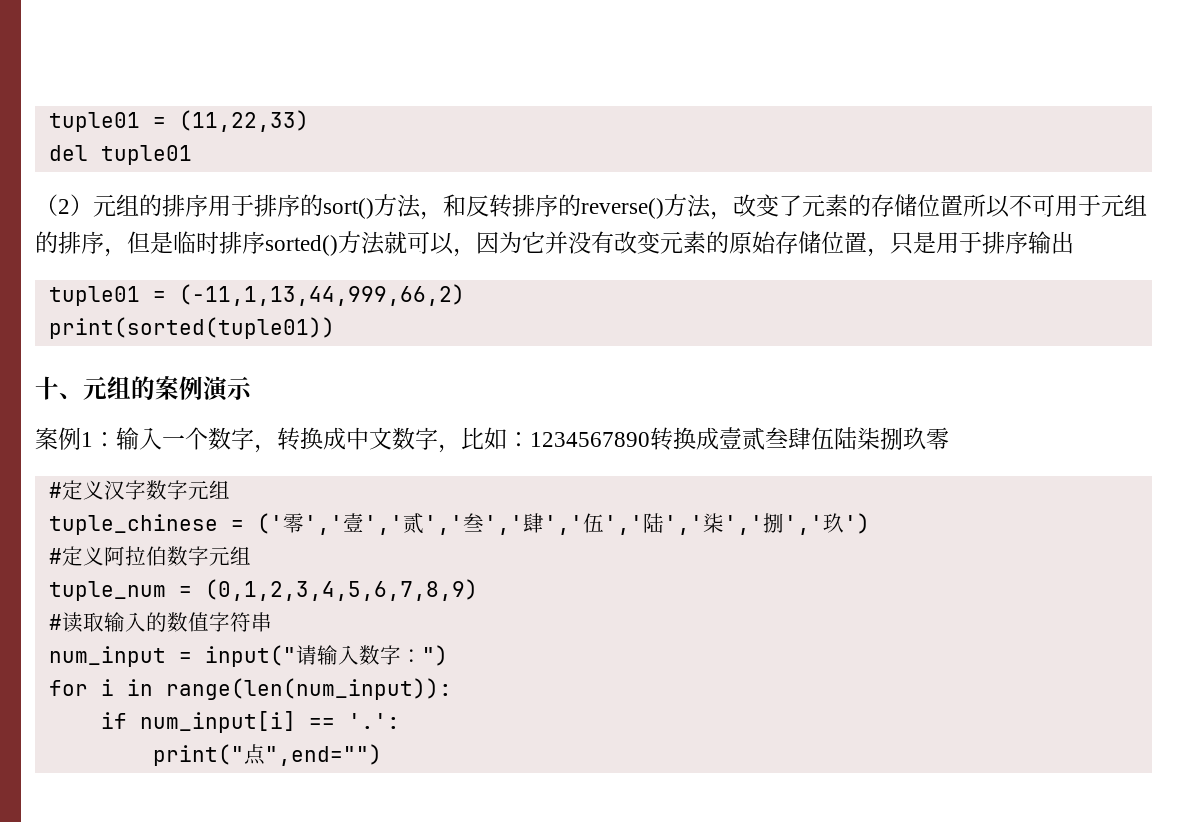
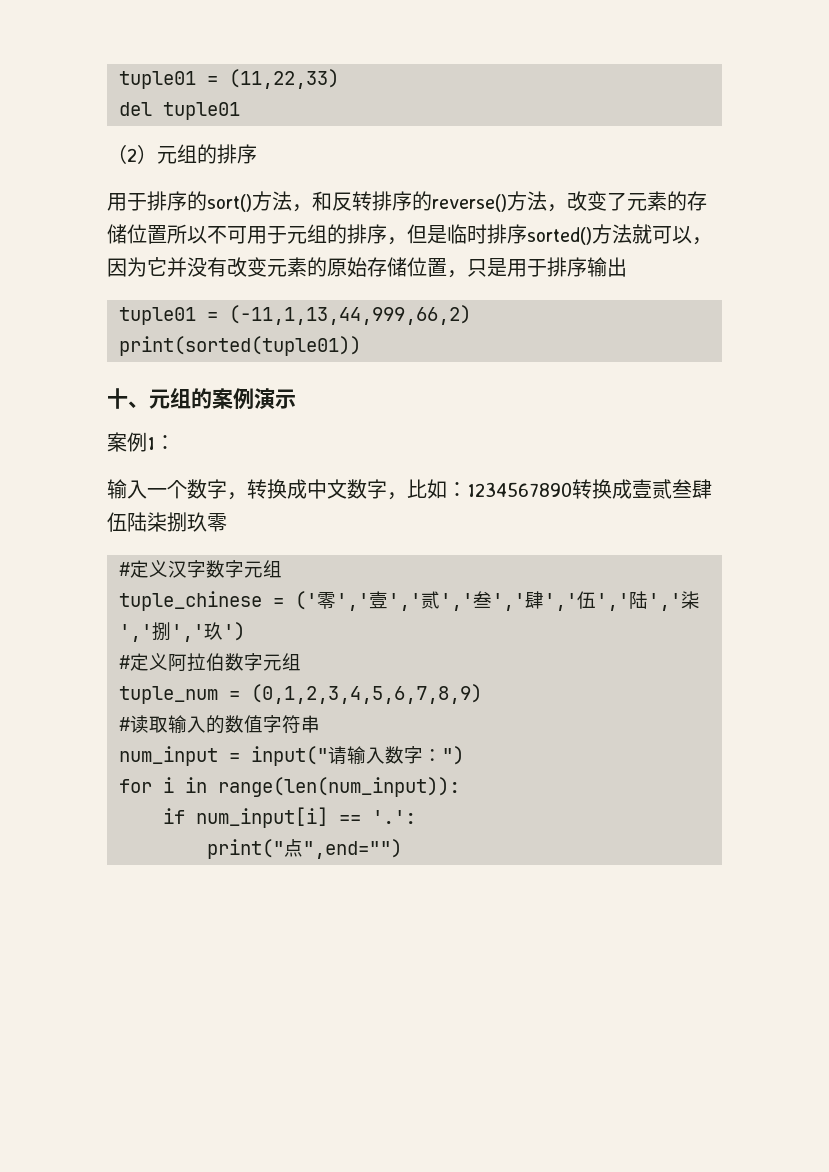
- （2）元组的排序用于排序的sort()方法，和反转排序的reverse()方法，改变了元素的存储位置所以不可用于元组的排序，但是临时排序sorted()方法就可以，因为它并没有改变元素的原始存储位置，只是用于排序输出
+ （2）元组的排序
+ 用于排序的sort()方法，和反转排序的reverse()方法，改变了元素的存储位置所以不可用于元组的排序，但是临时排序sorted()方法就可以，因为它并没有改变元素的原始存储位置，只是用于排序输出
- 案例1：输入一个数字，转换成中文数字，比如：1234567890转换成壹贰叁肆伍陆柒捌玖零
+ 案例1：
+ 输入一个数字，转换成中文数字，比如：1234567890转换成壹贰叁肆伍陆柒捌玖零

